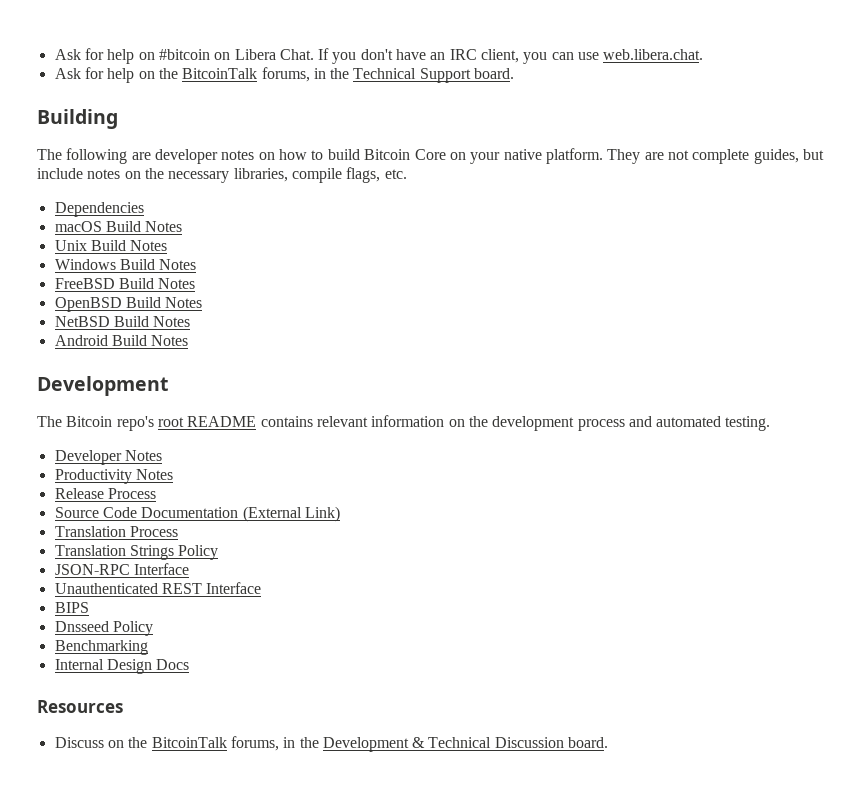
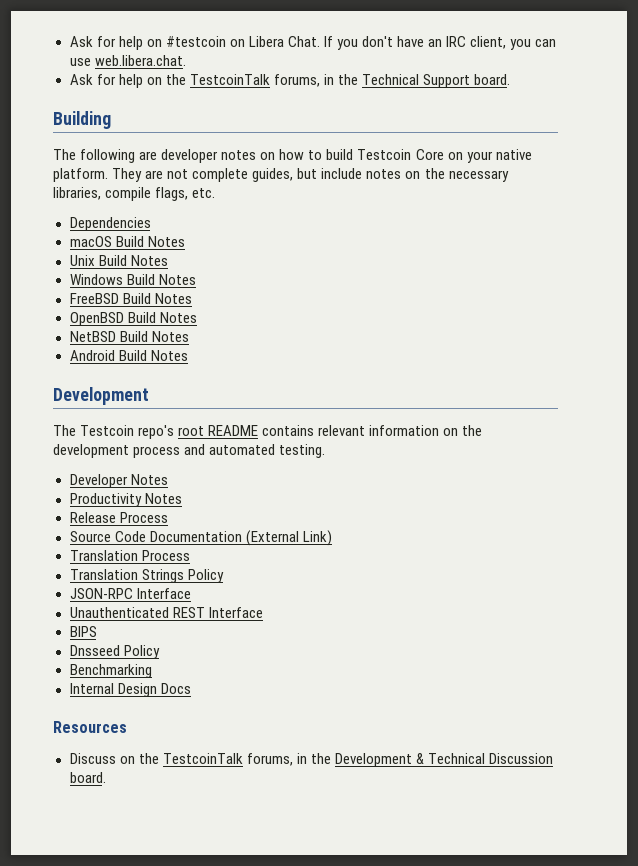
- Ask for help on #bitcoin on Libera Chat.
+ Ask for help on #testcoin on Libera Chat.
- Ask for help on the BitcoinTalk forums, in the Technical Support board.
+ Ask for help on the TestcoinTalk forums, in the Technical Support board.
- The following are developer notes on how to build Bitcoin Core on your native platform.
+ The following are developer notes on how to build Testcoin Core on your native platform.
- The Bitcoin repo's root README contains relevant information on the development process and automated testing.
+ The Testcoin repo's root README contains relevant information on the development process and automated testing.
- Discuss on the BitcoinTalk forums, in the Development & Technical Discussion board.
+ Discuss on the TestcoinTalk forums, in the Development & Technical Discussion board.

